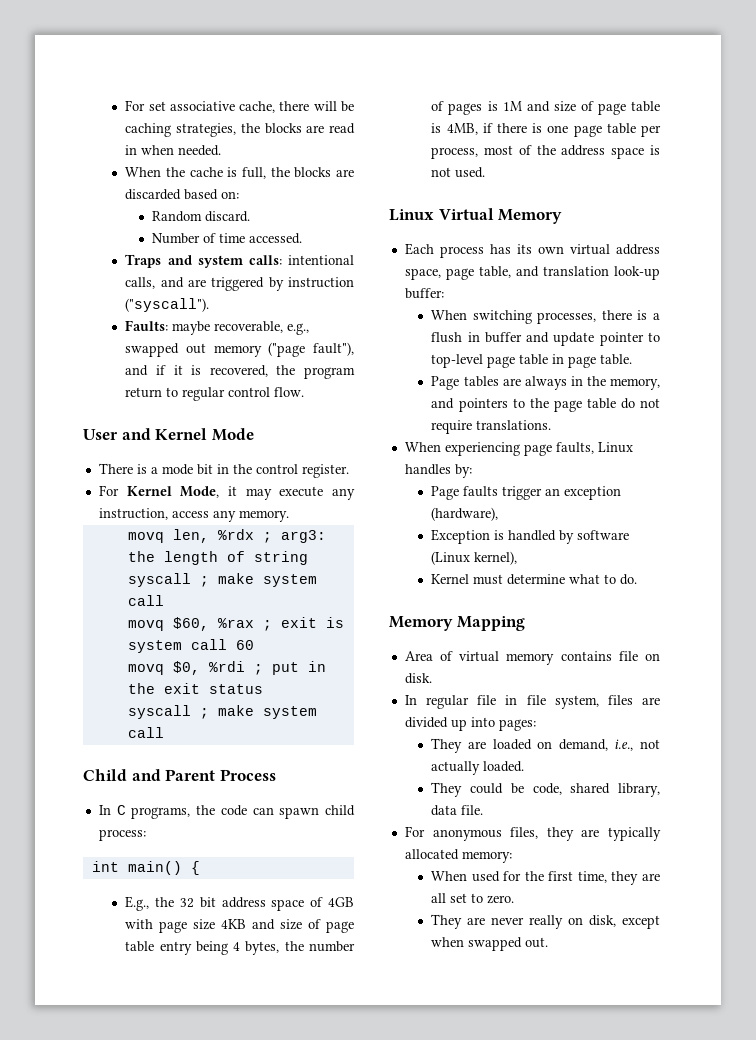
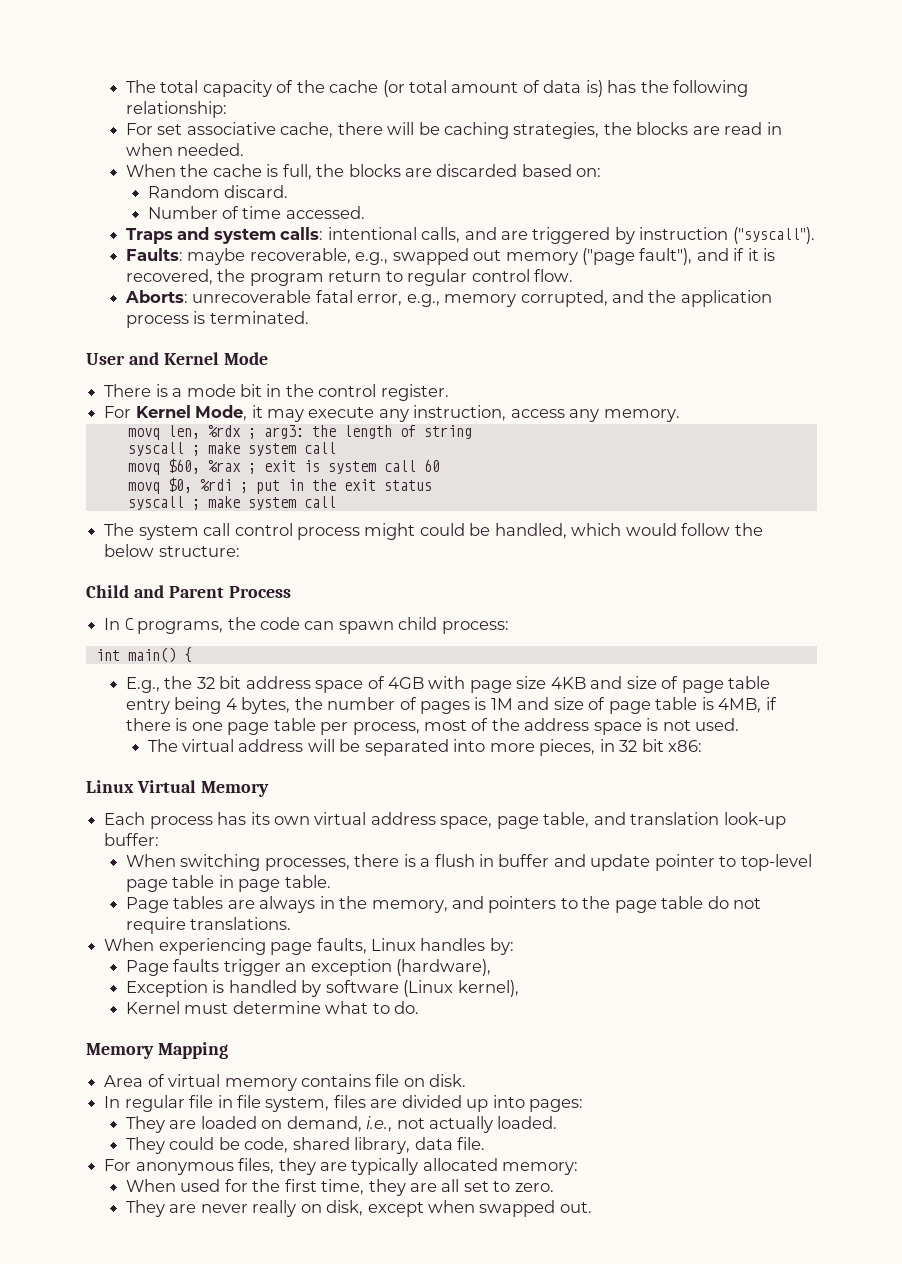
+ The total capacity of the cache (or total amount of data is) has the following relationship:
+ Aborts: unrecoverable fatal error, e.g., memory corrupted, and the application process is terminated.
+ The system call control process might could be handled, which would follow the below structure:
+ The virtual address will be separated into more pieces, in 32 bit x86:

